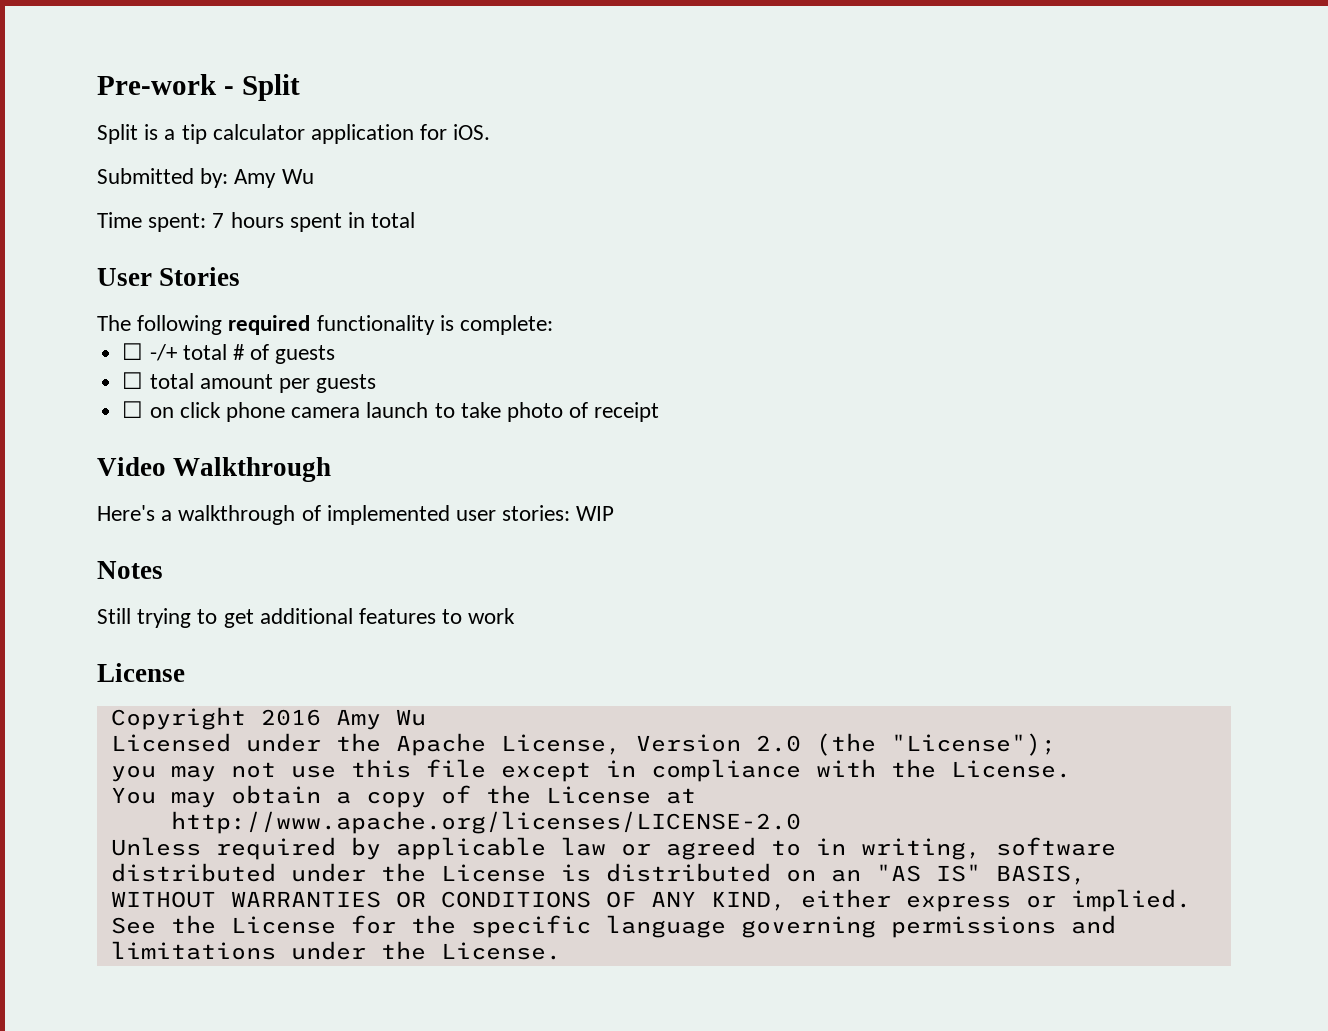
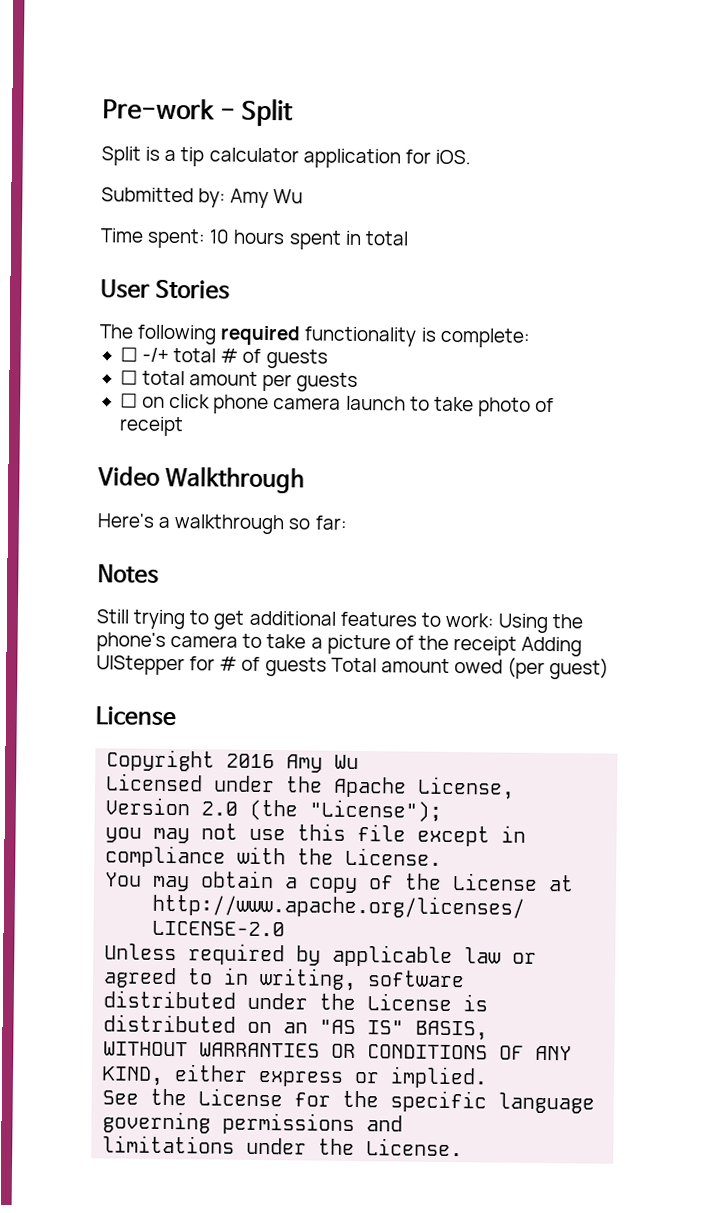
- Time spent: 7 hours spent in total
+ Time spent: 10 hours spent in total
- Here's a walkthrough of implemented user stories: WIP
+ Here's a walkthrough so far:
- Still trying to get additional features to work
+ Still trying to get additional features to work: Using the phone's camera to take a picture of the receipt Adding UIStepper for # of guests Total amount owed (per guest)

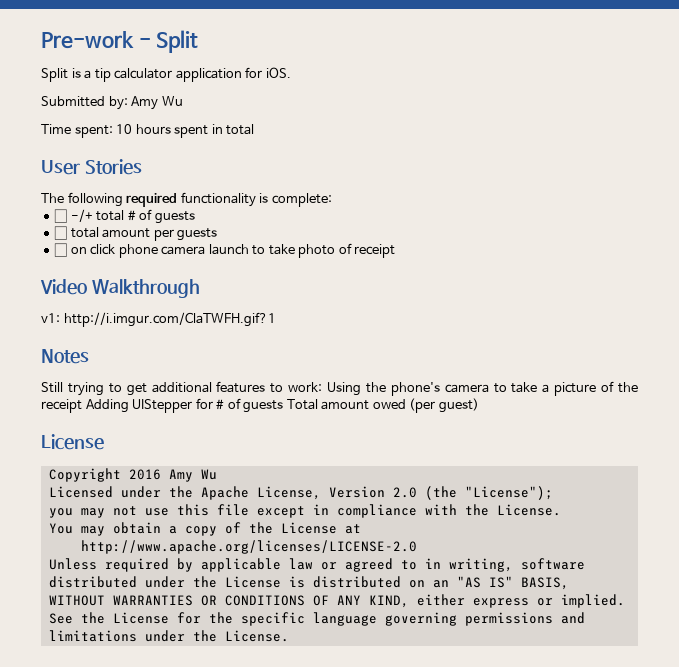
- Here's a walkthrough so far:
+ v1: http://i.imgur.com/ClaTWFH.gif?1

